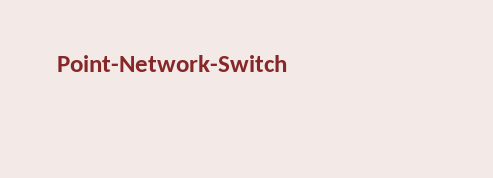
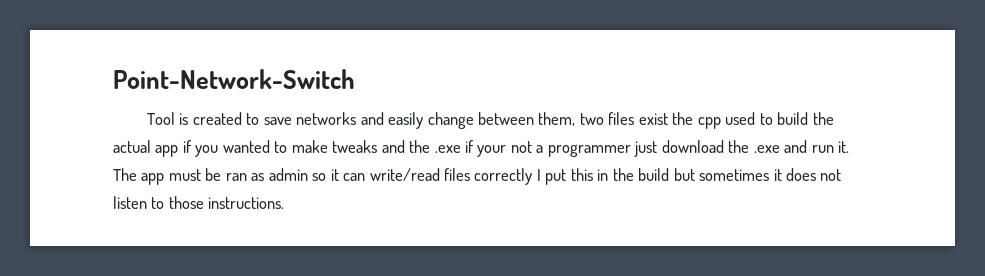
+ Tool is created to save networks and easily change between them, two files exist the cpp used to build the actual app if you wanted to make tweaks and the .exe if your not a programmer just download the .exe and run it. The app must be ran as admin so it can write/read files correctly I put this in the build but sometimes it does not listen to those instructions.

